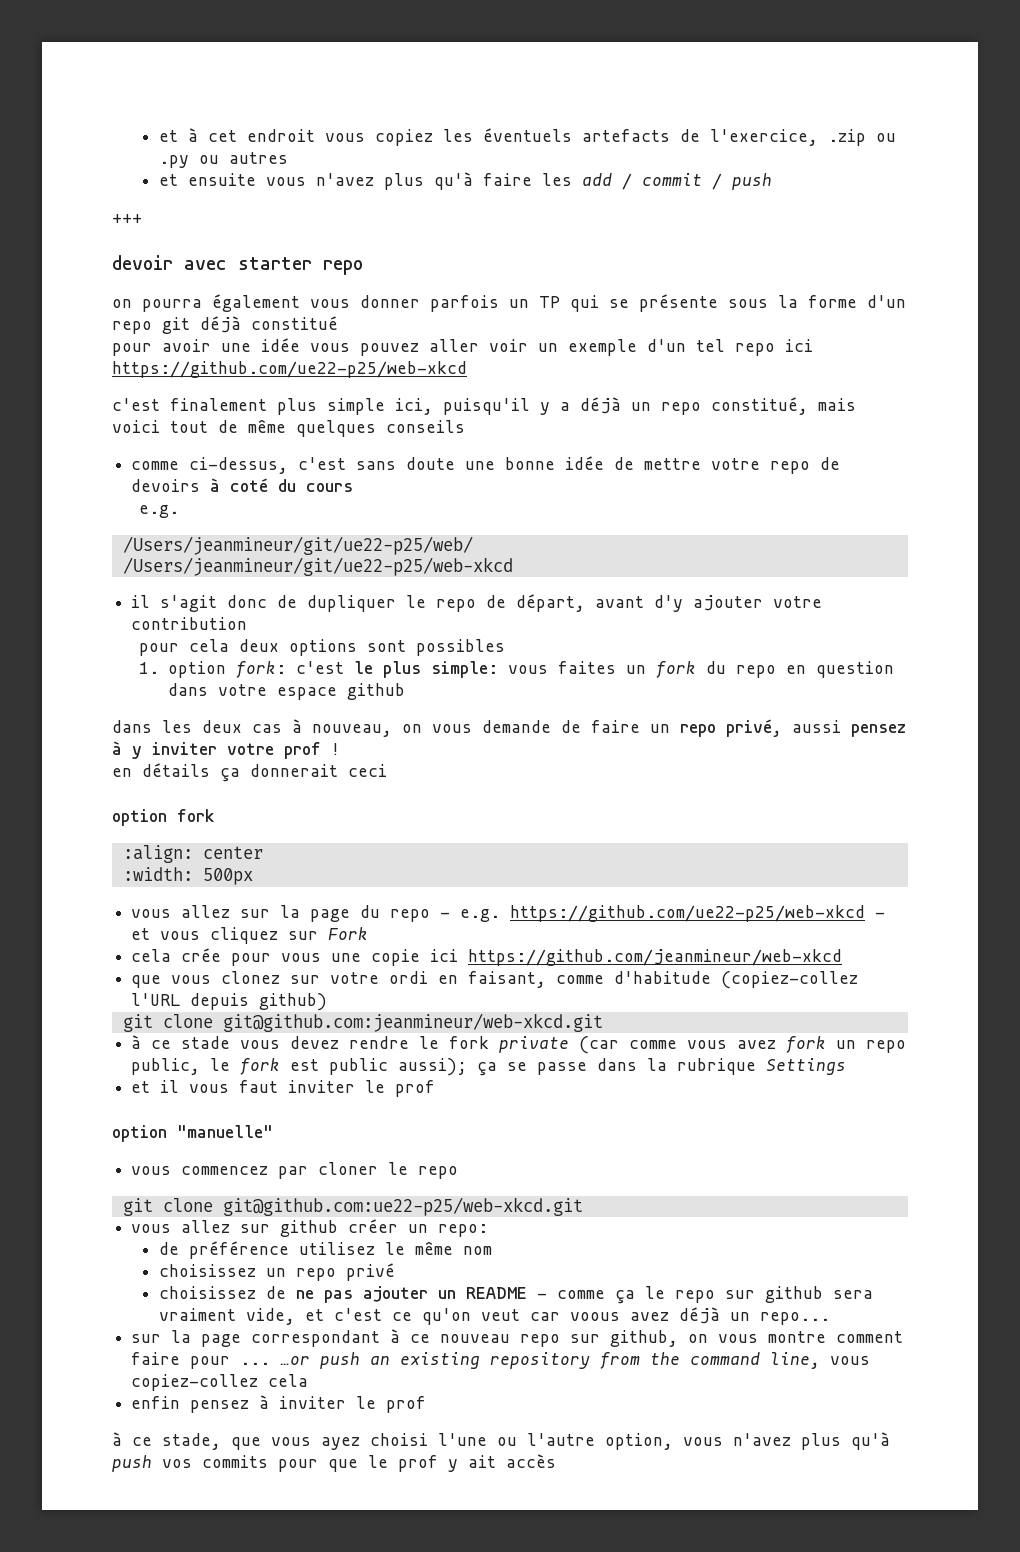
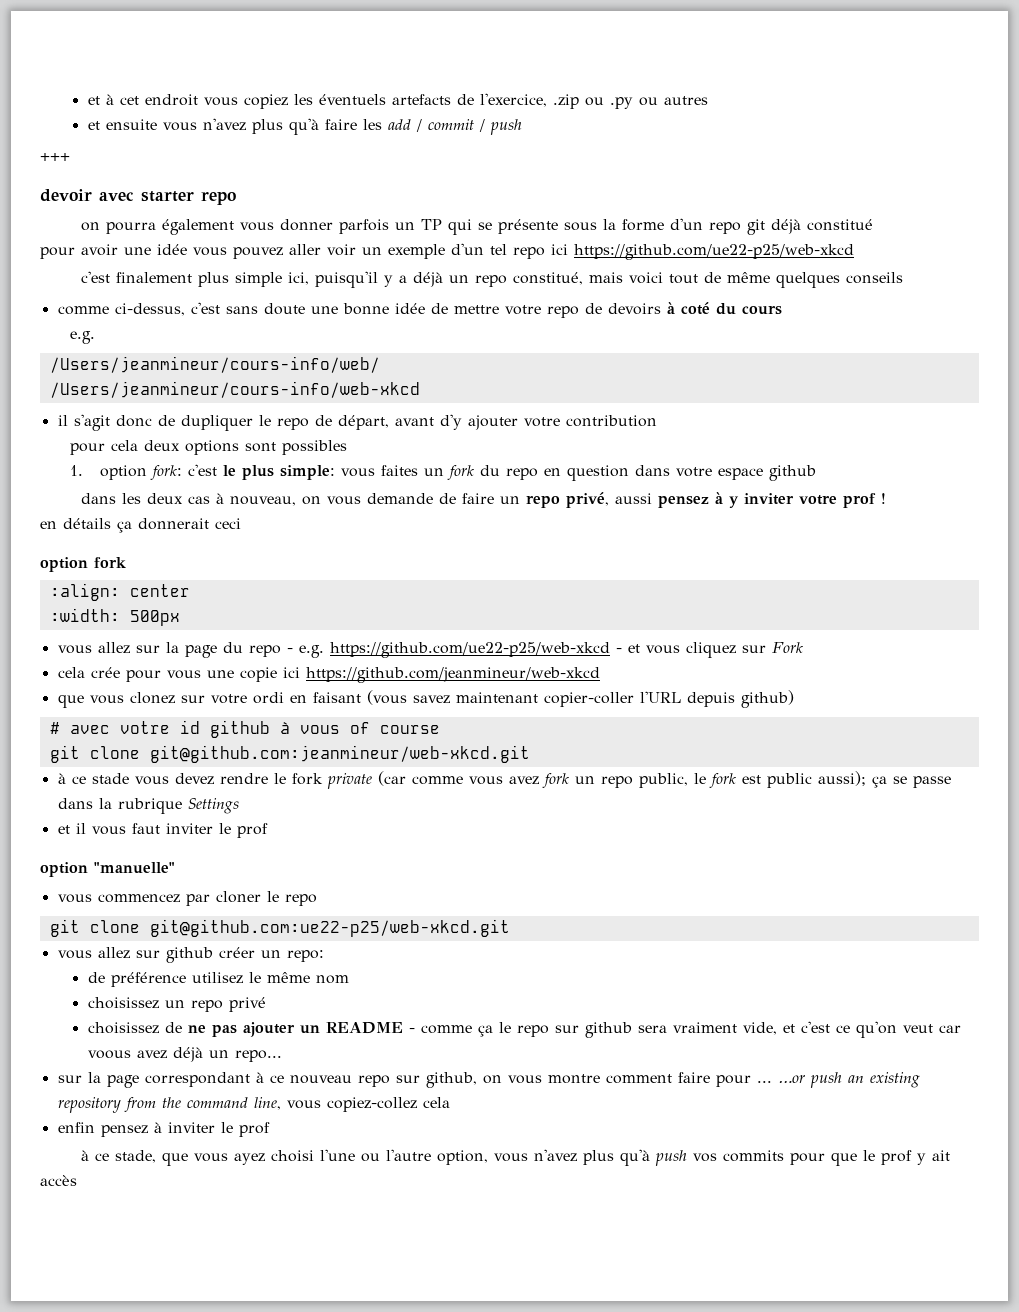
- /Users/jeanmineur/git/ue22-p25/web/
- /Users/jeanmineur/git/ue22-p25/web-xkcd
+ /Users/jeanmineur/cours-info/web/
+ /Users/jeanmineur/cours-info/web-xkcd
- que vous clonez sur votre ordi en faisant, comme d'habitude (copiez-collez l'URL depuis github)
+ que vous clonez sur votre ordi en faisant (vous savez maintenant copier-coller l'URL depuis github)
+ # avec votre id github à vous of course

